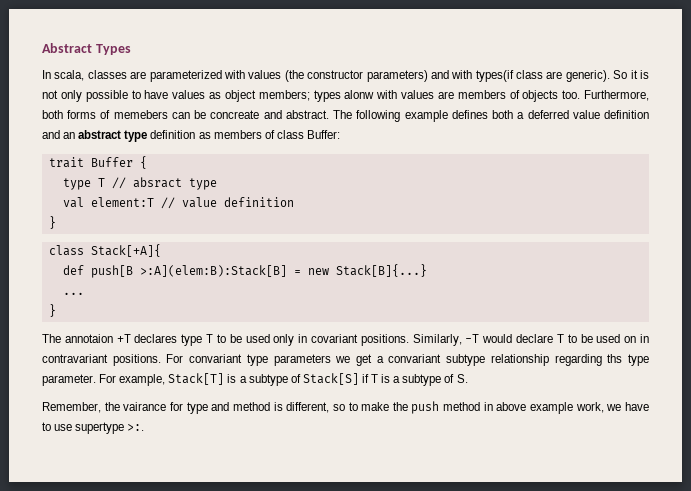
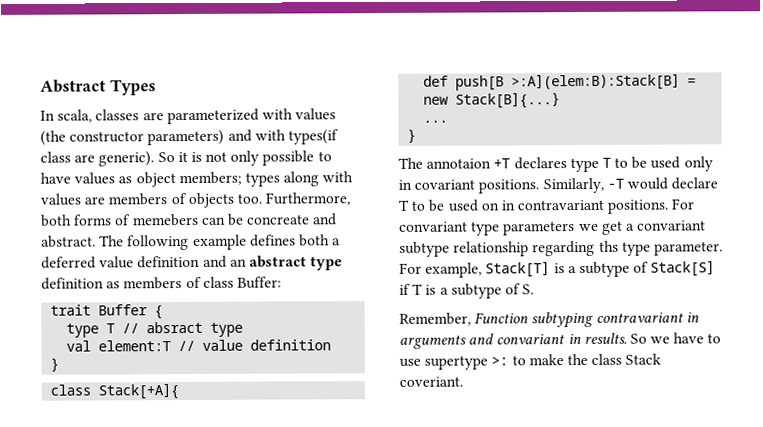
- So it is not only possible to have values as object members; types alonw with values are members of objects too.
+ So it is not only possible to have values as object members; types along with values are members of objects too.
- Remember, the vairance for type and method is different, so to make the push method in above example work, we have to use supertype >:.
+ Remember, Function subtyping contravariant in arguments and convariant in results. So we have to use supertype >: to make the class Stack coveriant.

